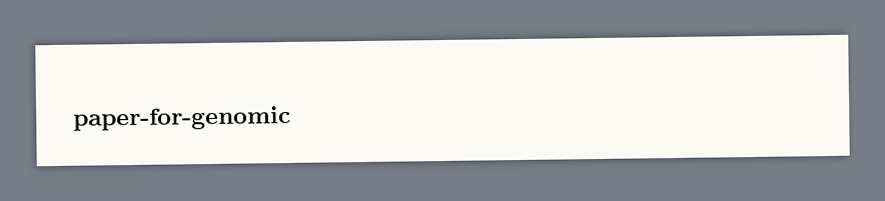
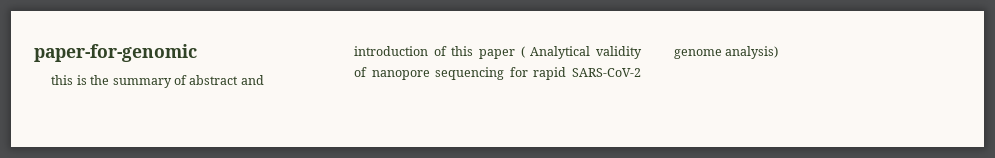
+ this is the summary of abstract and introduction of this paper ( Analytical validity of nanopore sequencing for rapid SARS-CoV-2 genome analysis)

